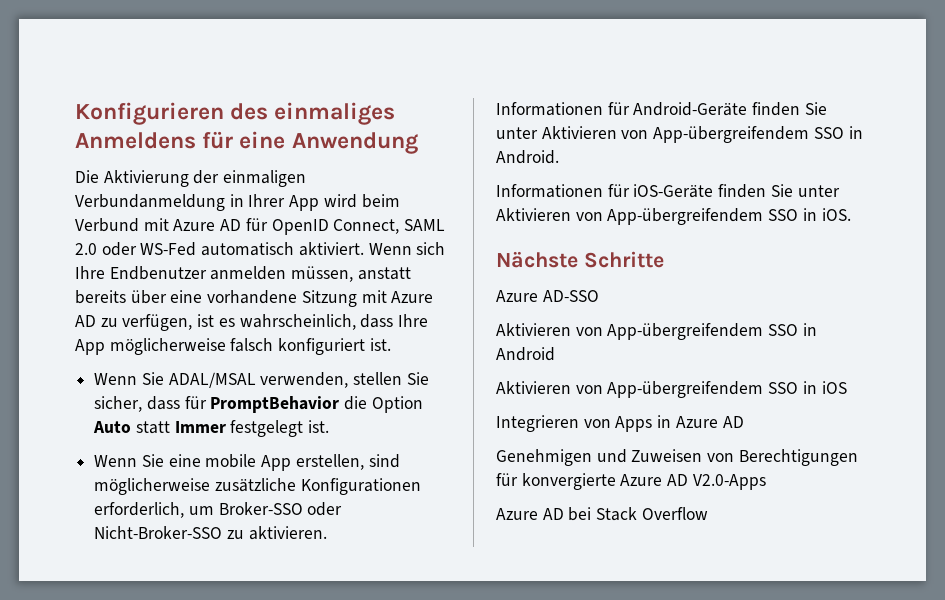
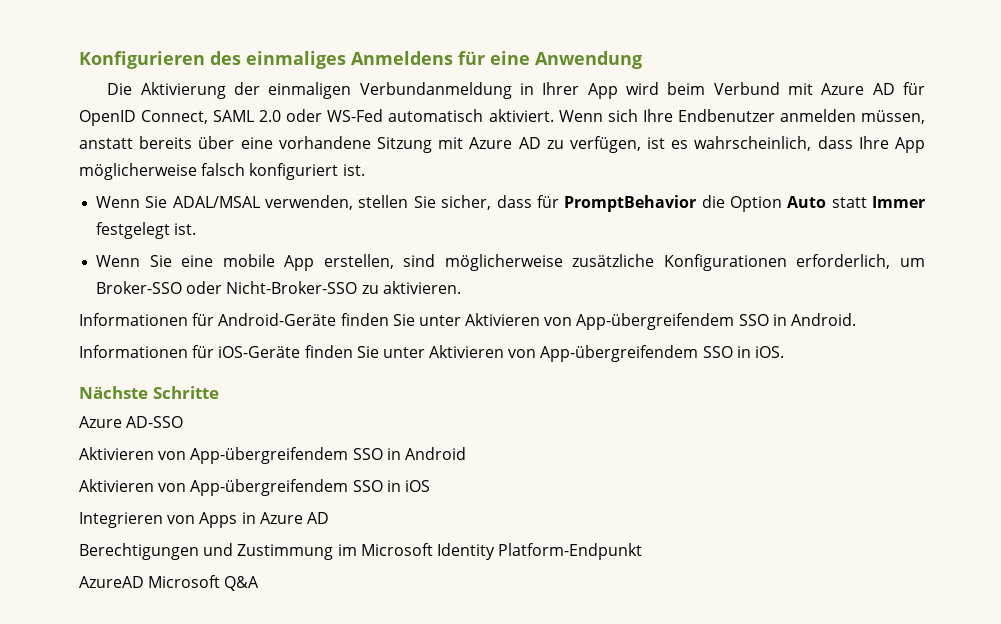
- Genehmigen und Zuweisen von Berechtigungen für konvergierte Azure AD V2.0-Apps
- Azure AD bei Stack Overflow
+ Berechtigungen und Zustimmung im Microsoft Identity Platform-Endpunkt
+ AzureAD Microsoft Q&A

